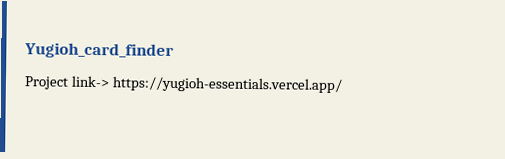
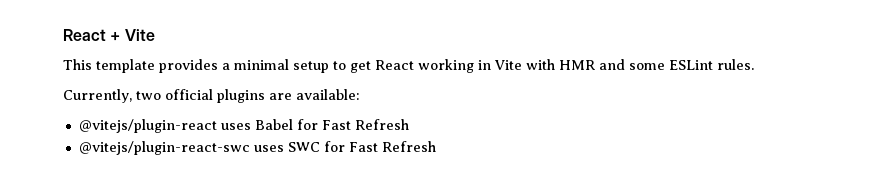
- Yugioh_card_finder
- Project link-> https://yugioh-essentials.vercel.app/
+ React + Vite
+ This template provides a minimal setup to get React working in Vite with HMR and some ESLint rules.
+ Currently, two official plugins are available:
+ @vitejs/plugin-react uses Babel for Fast Refresh
+ @vitejs/plugin-react-swc uses SWC for Fast Refresh

